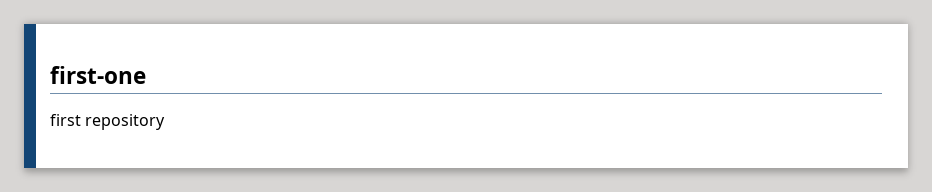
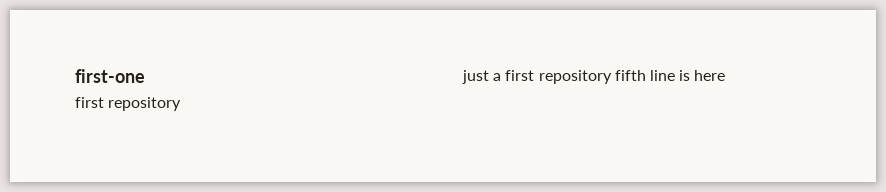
+ just a first repository fifth line is here

